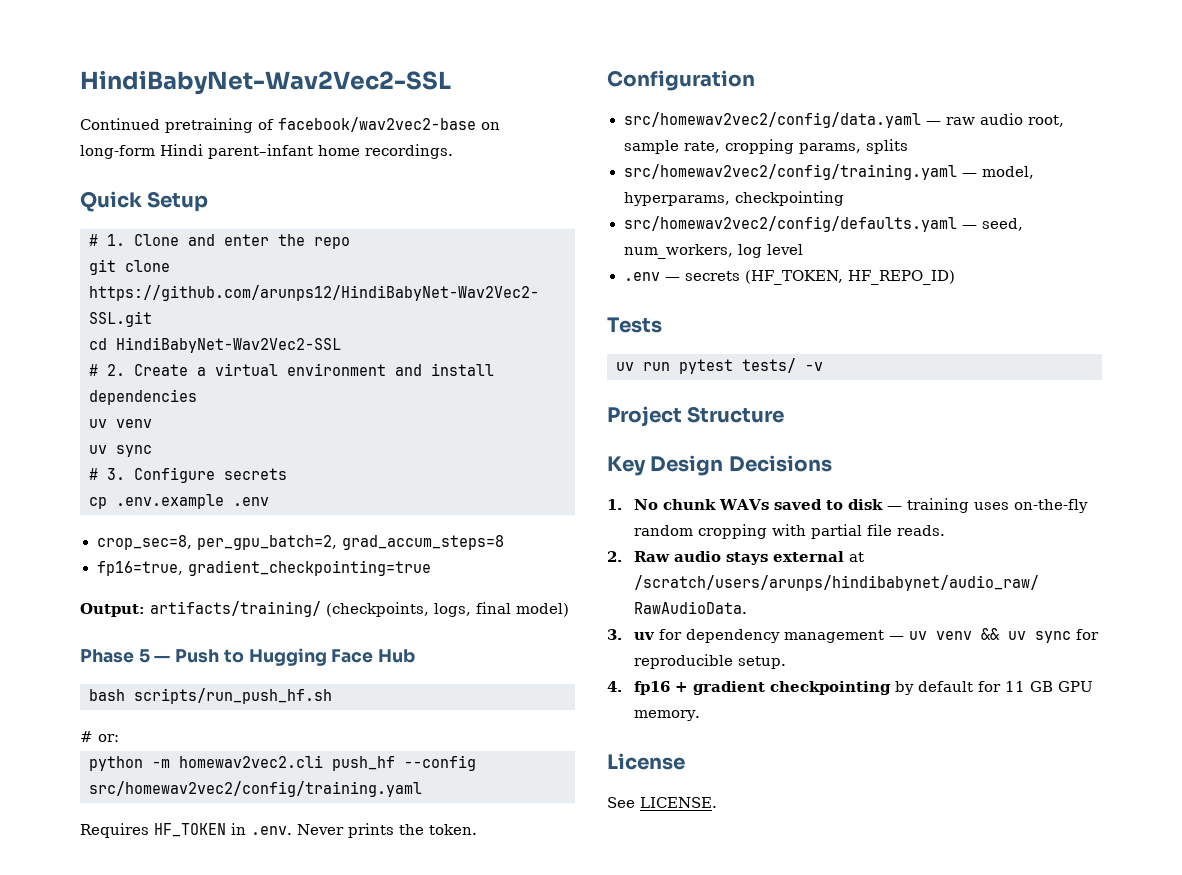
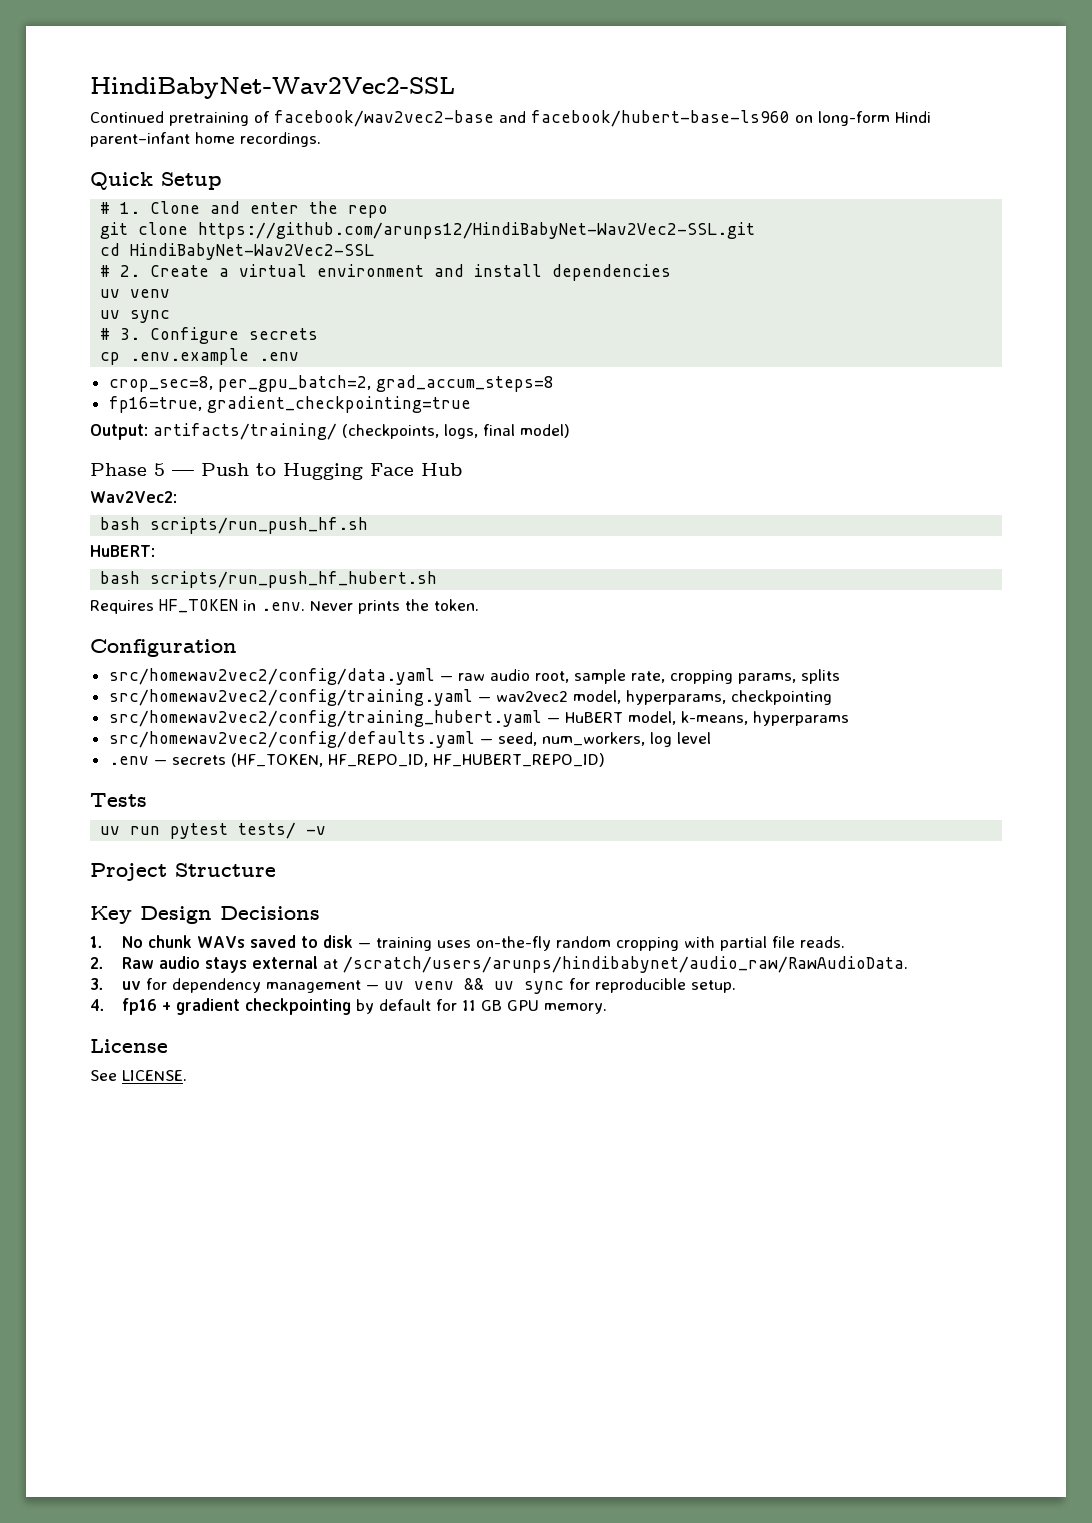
- Continued pretraining of facebook/wav2vec2-base on long-form Hindi parent–infant home recordings.
+ Continued pretraining of facebook/wav2vec2-base and facebook/hubert-base-ls960 on long-form Hindi parent–infant home recordings.
+ Wav2Vec2:
- # or:
- python -m homewav2vec2.cli push_hf --config src/homewav2vec2/config/training.yaml
+ HuBERT:
+ bash scripts/run_push_hf_hubert.sh
- src/homewav2vec2/config/training.yaml — model, hyperparams, checkpointing
+ src/homewav2vec2/config/training.yaml — wav2vec2 model, hyperparams, checkpointing
+ src/homewav2vec2/config/training_hubert.yaml — HuBERT model, k-means, hyperparams
- .env — secrets (HF_TOKEN, HF_REPO_ID)
+ .env — secrets (HF_TOKEN, HF_REPO_ID, HF_HUBERT_REPO_ID)

